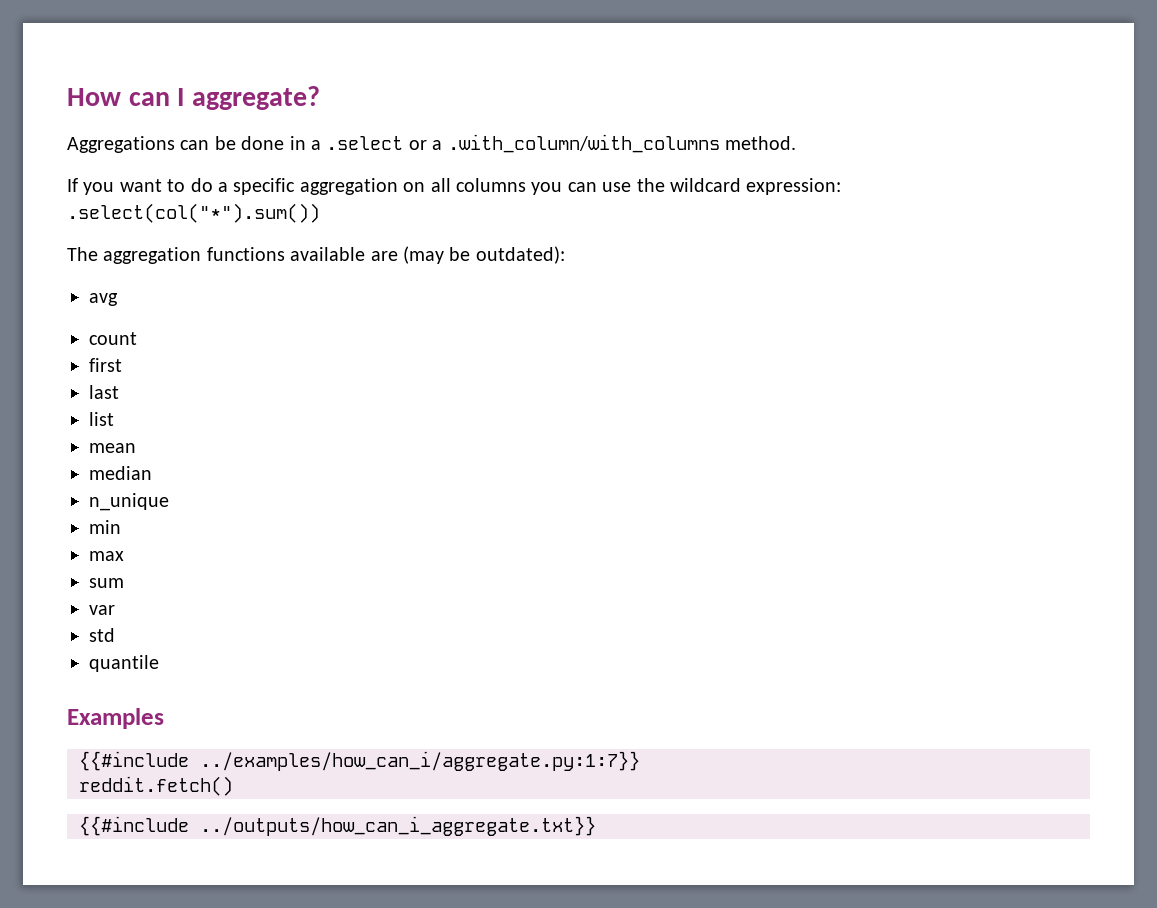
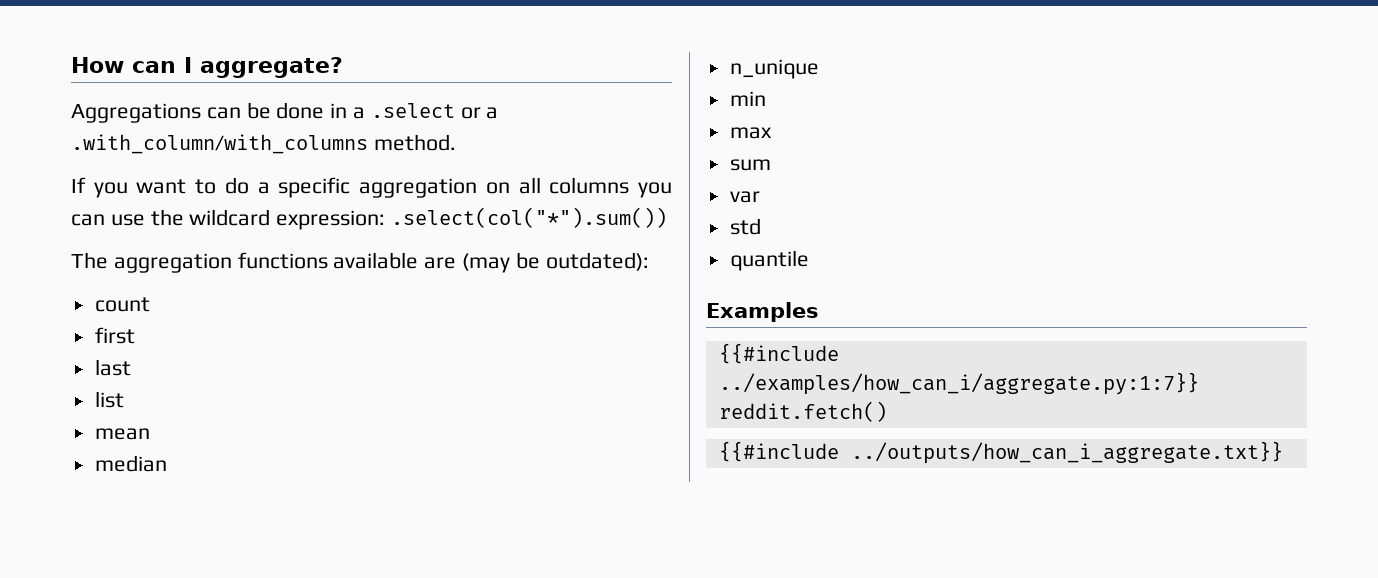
- avg

